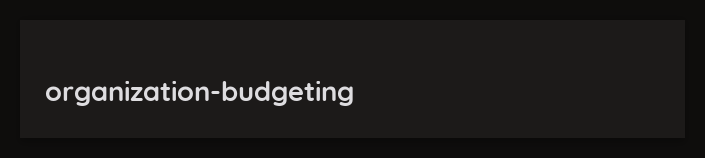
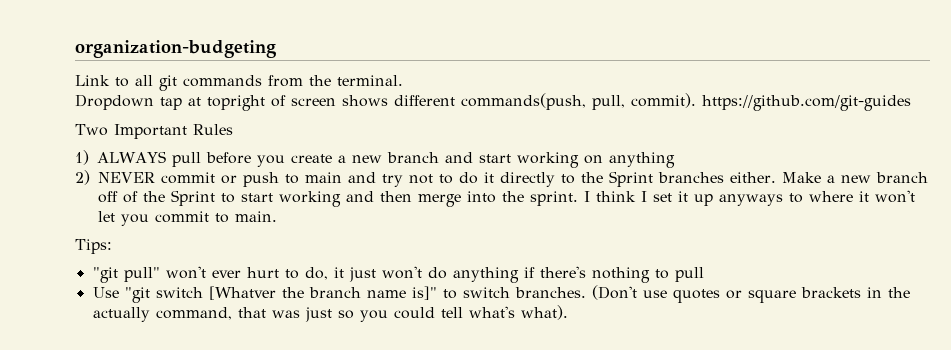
+ Link to all git commands from the terminal.
+ Dropdown tap at topright of screen shows different commands(push, pull, commit). https://github.com/git-guides
+ Two Important Rules
+ 1) ALWAYS pull before you create a new branch and start working on anything
+ 2) NEVER commit or push to main and try not to do it directly to the Sprint branches either. Make a new branch off of the Sprint to start working and then merge into the sprint. I think I set it up anyways to where it won't let you commit to main.
+ Tips:
+ "git pull" won't ever hurt to do, it just won't do anything if there's nothing to pull
+ Use "git switch [Whatver the branch name is]" to switch branches. (Don't use quotes or square brackets in the actually command, that was just so you could tell what's what).

